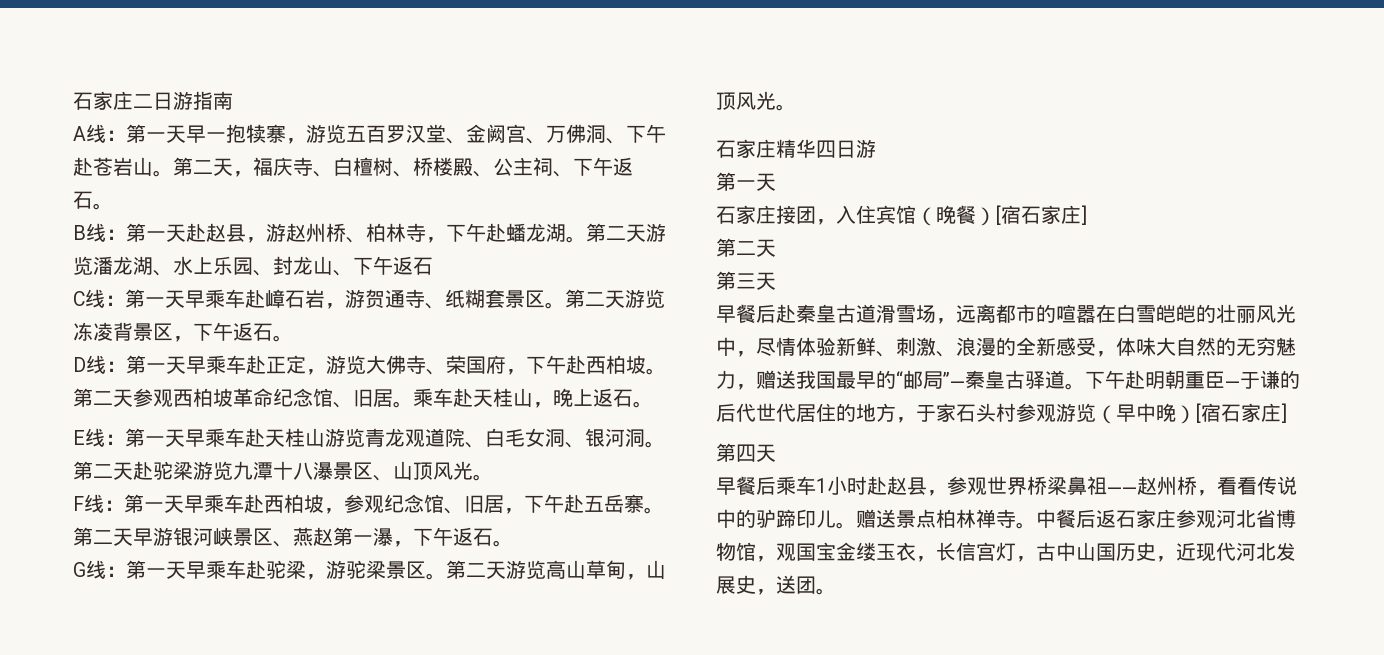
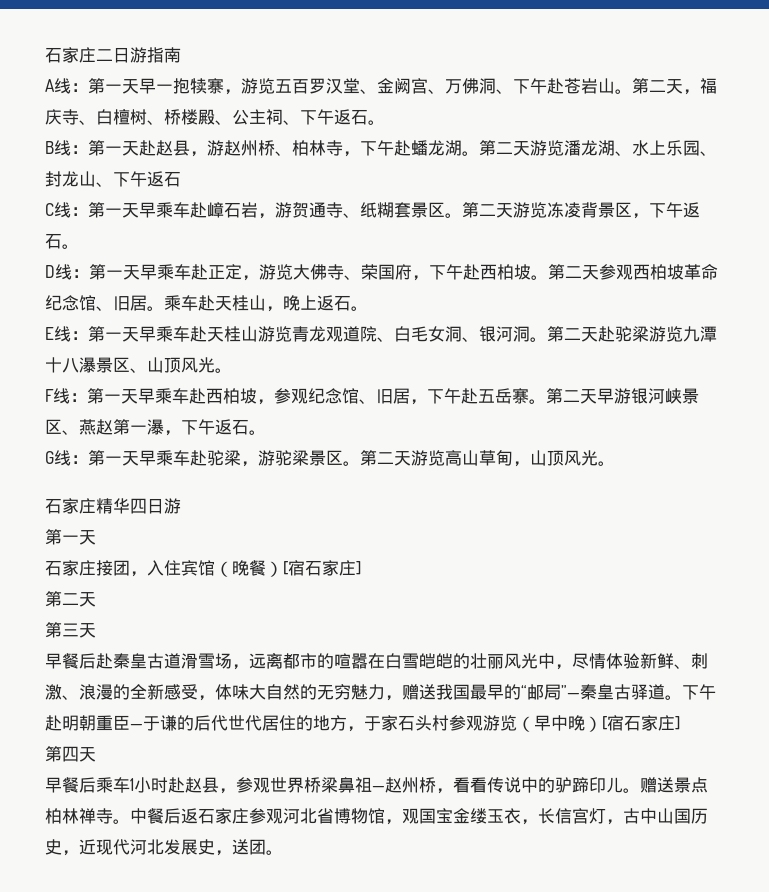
- 早餐后乘车1小时赴赵县，参观世界桥梁鼻祖——赵州桥，看看传说中的驴蹄印儿。
+ 早餐后乘车1小时赴赵县，参观世界桥梁鼻祖—赵州桥，看看传说中的驴蹄印儿。

